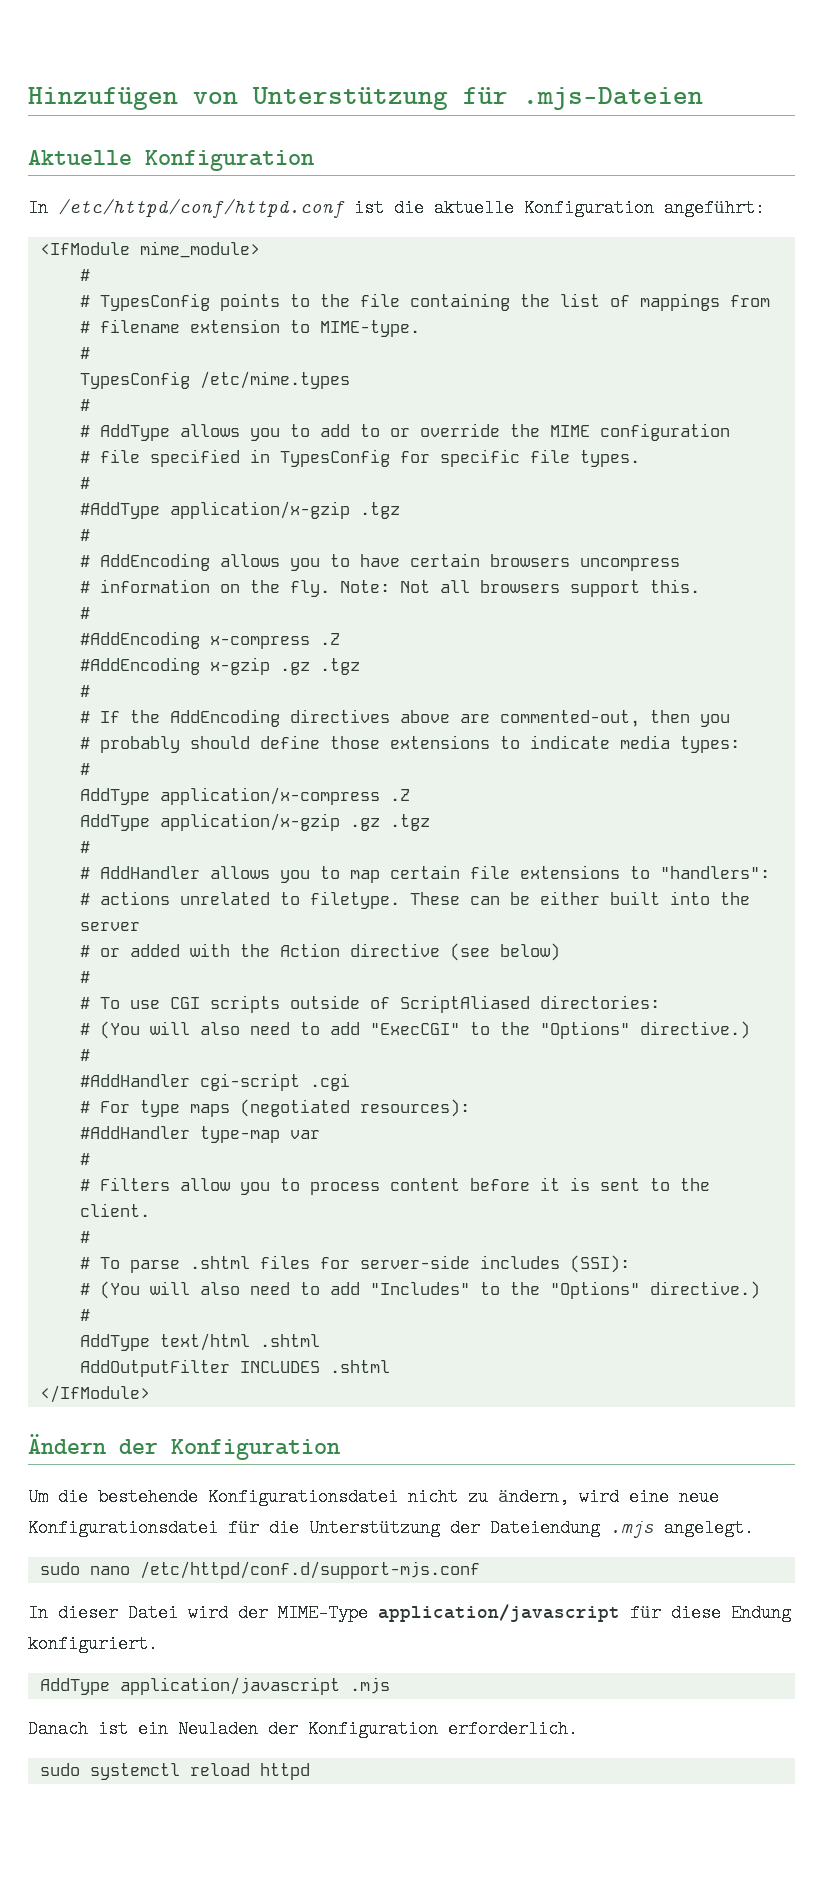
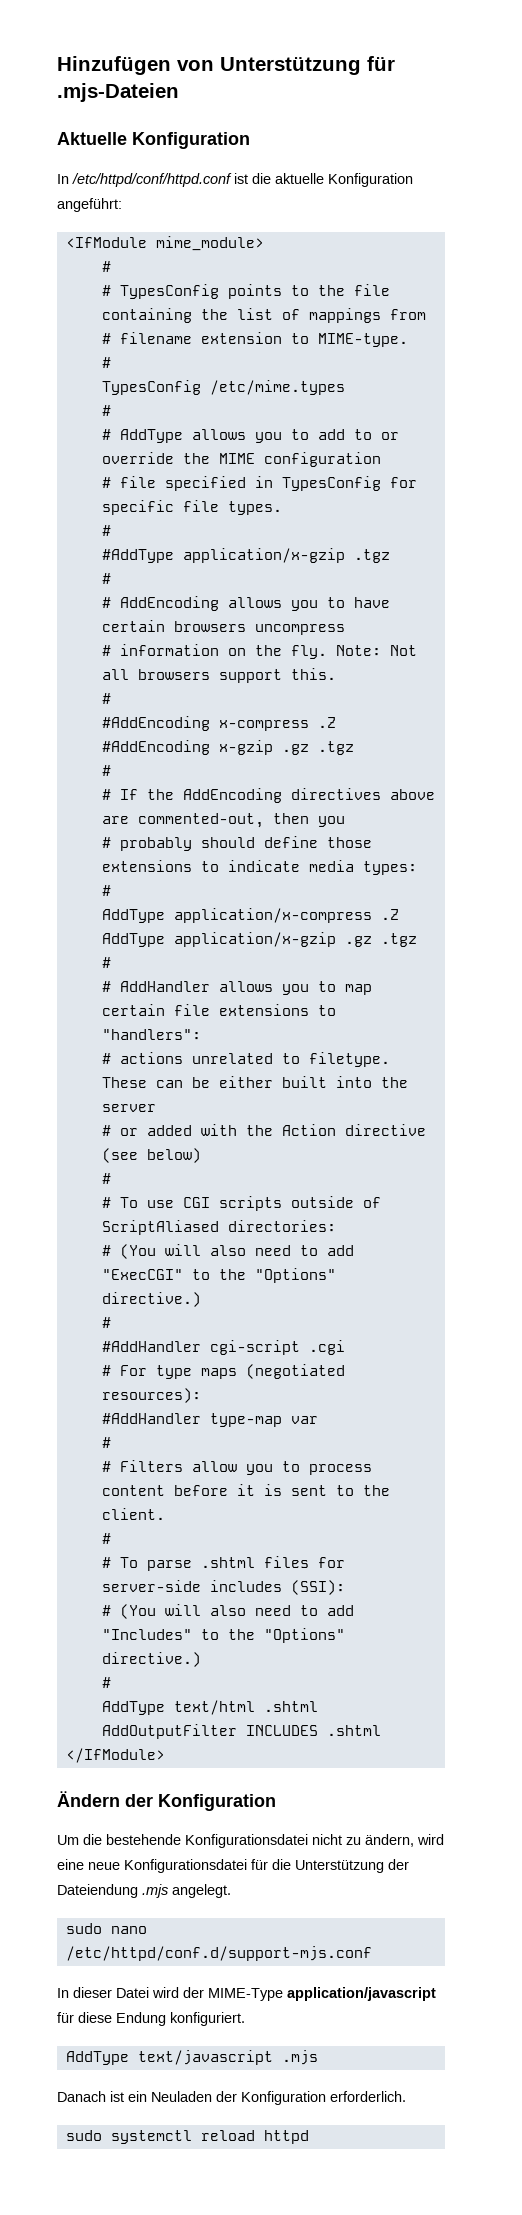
- AddType application/javascript .mjs
+ AddType text/javascript .mjs

